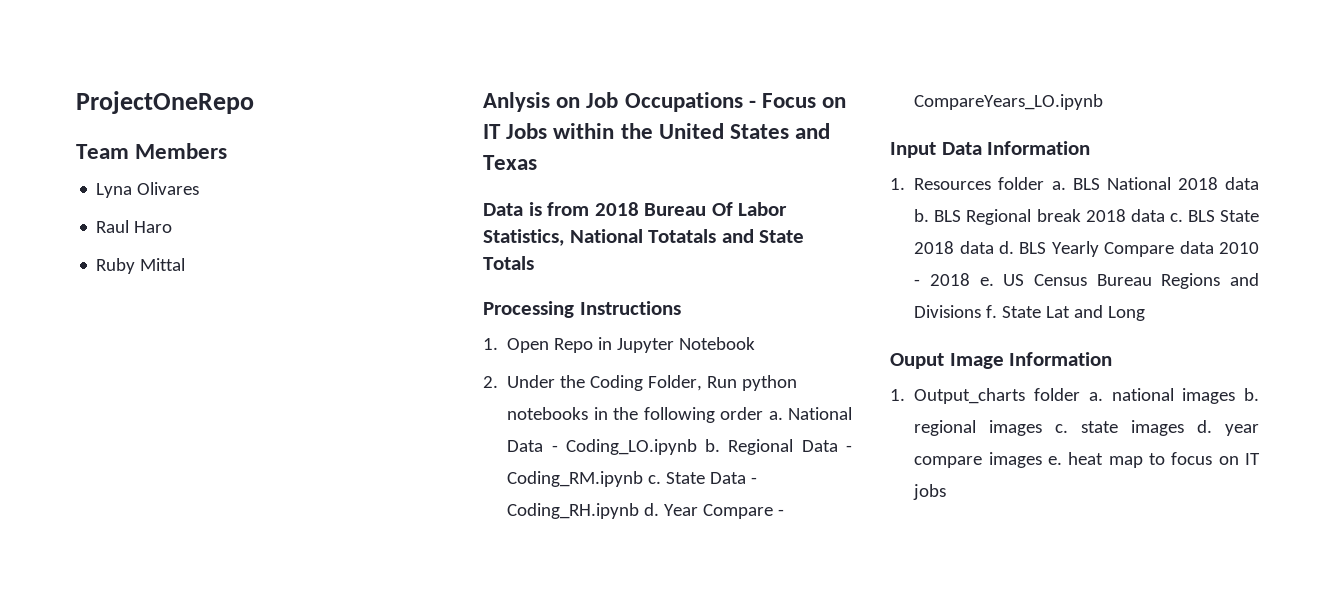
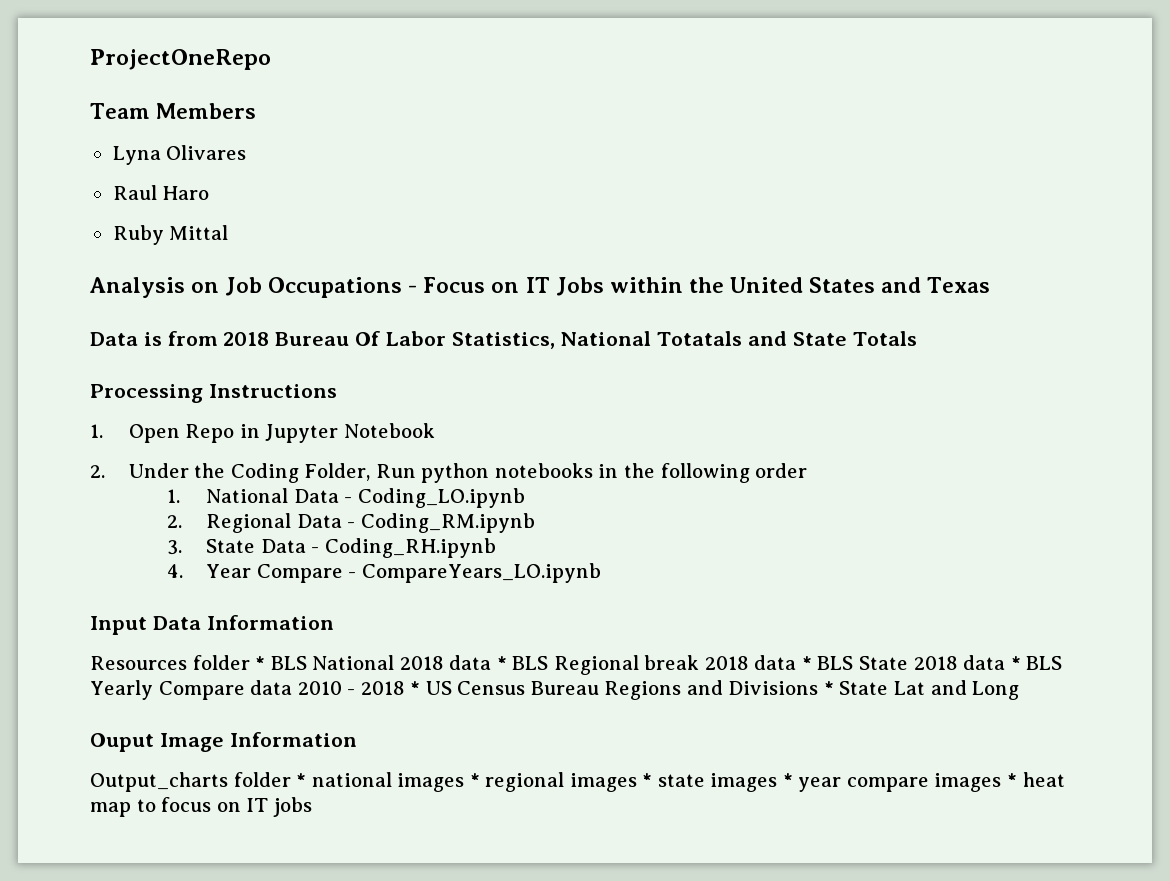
- Anlysis on Job Occupations - Focus on IT Jobs within the United States and Texas
+ Analysis on Job Occupations - Focus on IT Jobs within the United States and Texas
- 2. Under the Coding Folder, Run python notebooks in the following order a. National Data - Coding_LO.ipynb b. Regional Data - Coding_RM.ipynb c. State Data - Coding_RH.ipynb d. Year Compare - CompareYears_LO.ipynb
+ 2. Under the Coding Folder, Run python notebooks in the following order
+ 1. National Data - Coding_LO.ipynb
+ 2. Regional Data - Coding_RM.ipynb
+ 3. State Data - Coding_RH.ipynb
+ 4. Year Compare - CompareYears_LO.ipynb
- 1. Resources folder a. BLS National 2018 data b. BLS Regional break 2018 data c. BLS State 2018 data d. BLS Yearly Compare data 2010 - 2018 e. US Census Bureau Regions and Divisions f. State Lat and Long
+ Resources folder * BLS National 2018 data * BLS Regional break 2018 data * BLS State 2018 data * BLS Yearly Compare data 2010 - 2018 * US Census Bureau Regions and Divisions * State Lat and Long
- 1. Output_charts folder a. national images b. regional images c. state images d. year compare images e. heat map to focus on IT jobs
+ Output_charts folder * national images * regional images * state images * year compare images * heat map to focus on IT jobs

